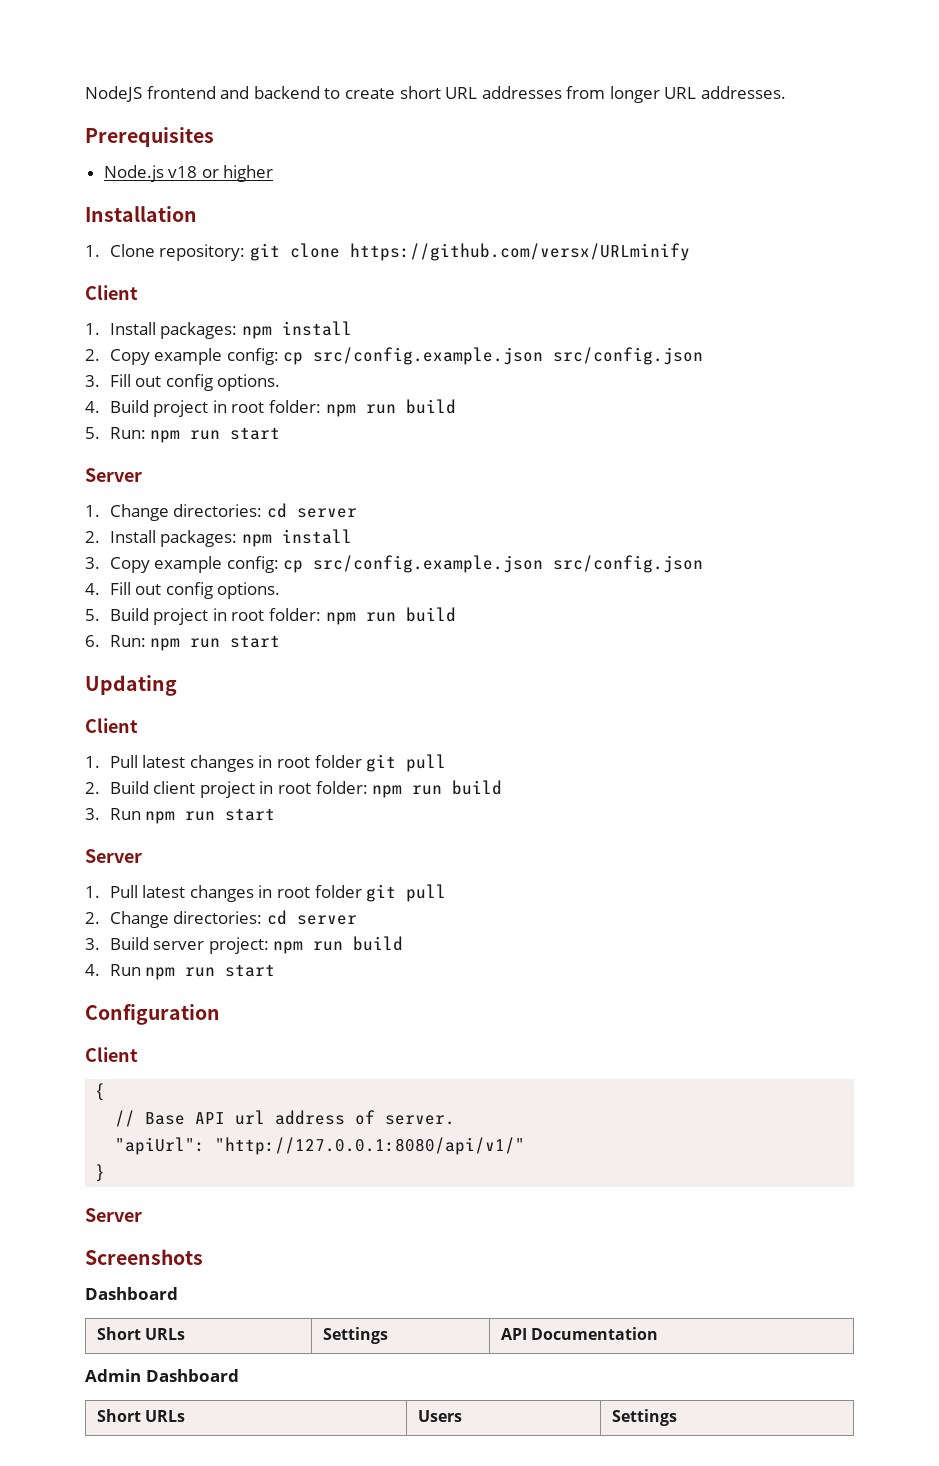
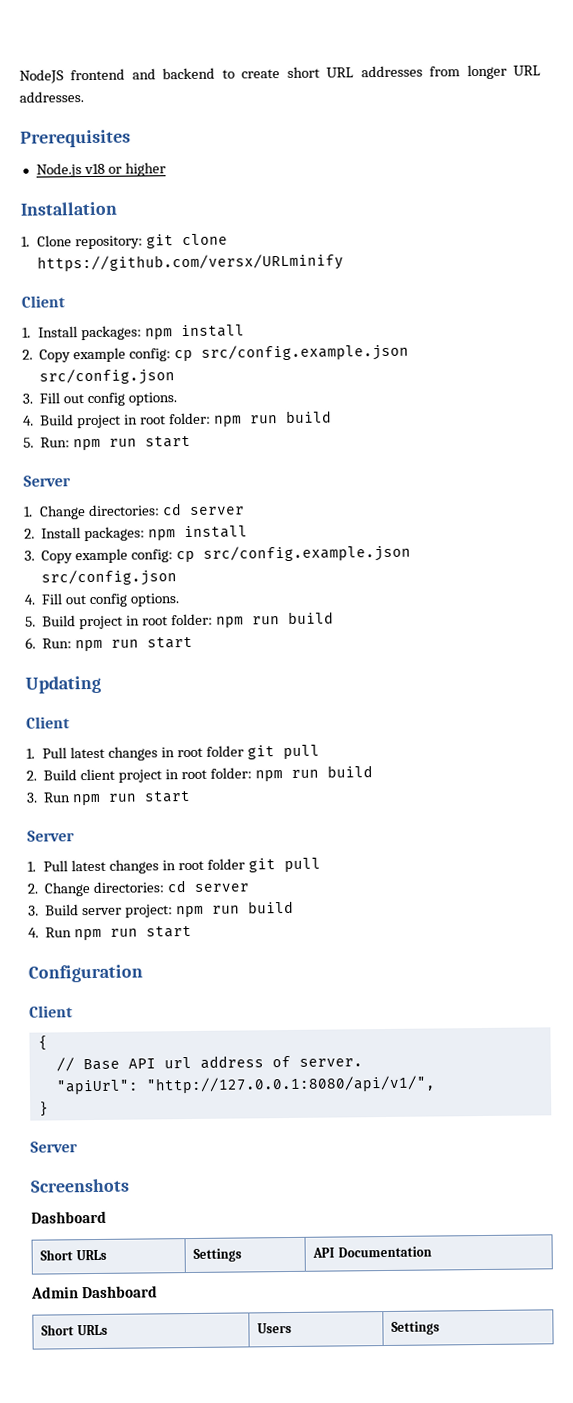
- "apiUrl": "http://127.0.0.1:8080/api/v1/"
+ "apiUrl": "http://127.0.0.1:8080/api/v1/",

